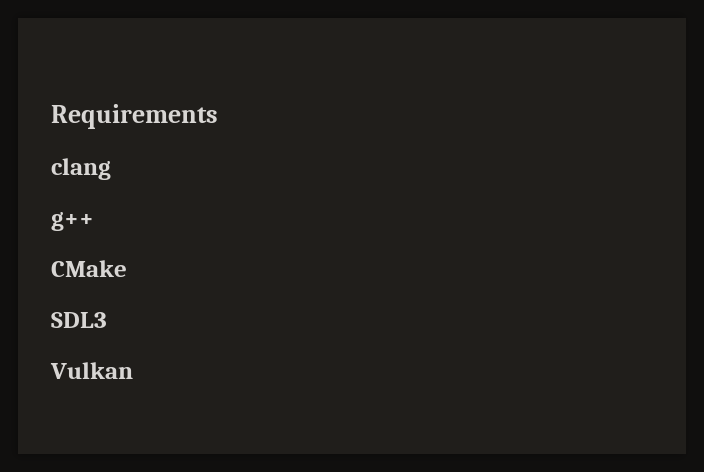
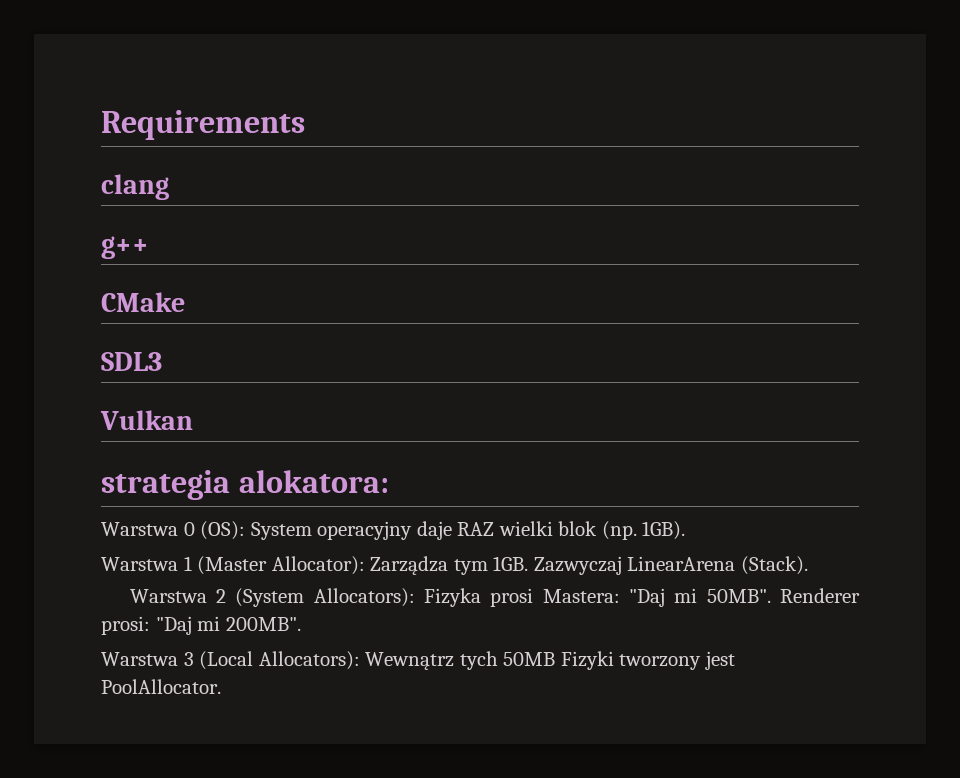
+ strategia alokatora:
+ Warstwa 0 (OS): System operacyjny daje RAZ wielki blok (np. 1GB).
+ Warstwa 1 (Master Allocator): Zarządza tym 1GB. Zazwyczaj LinearArena (Stack).
+ Warstwa 2 (System Allocators): Fizyka prosi Mastera: "Daj mi 50MB". Renderer prosi: "Daj mi 200MB".
+ Warstwa 3 (Local Allocators): Wewnątrz tych 50MB Fizyki tworzony jest PoolAllocator.

